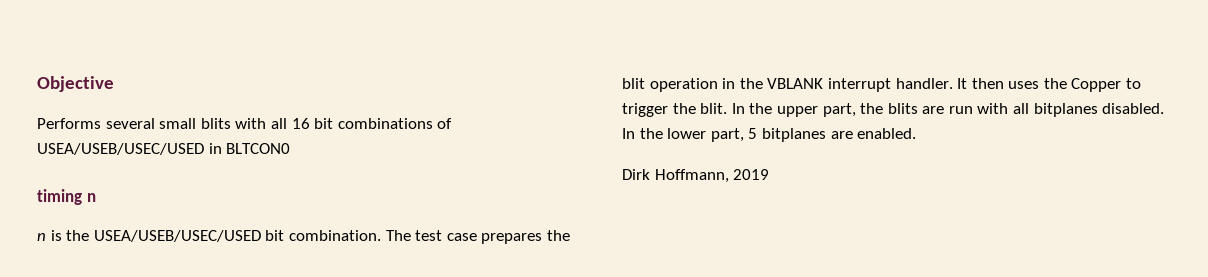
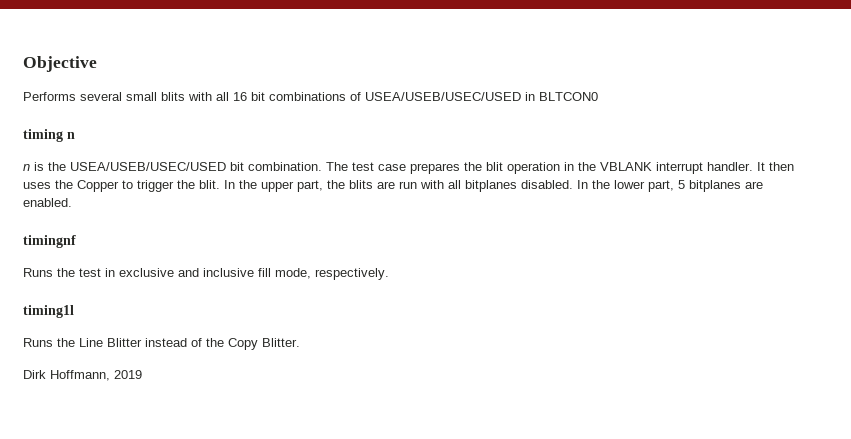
+ timingnf
+ Runs the test in exclusive and inclusive fill mode, respectively.
+ timing1l
+ Runs the Line Blitter instead of the Copy Blitter.

